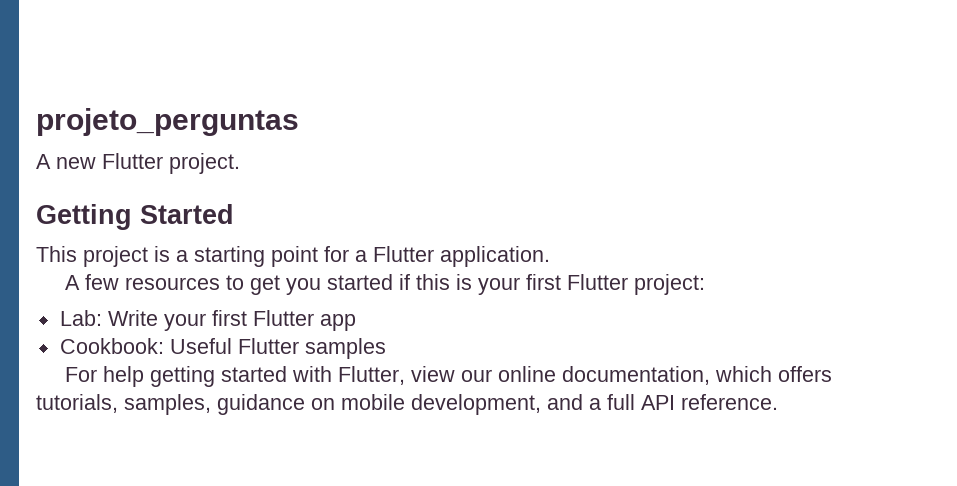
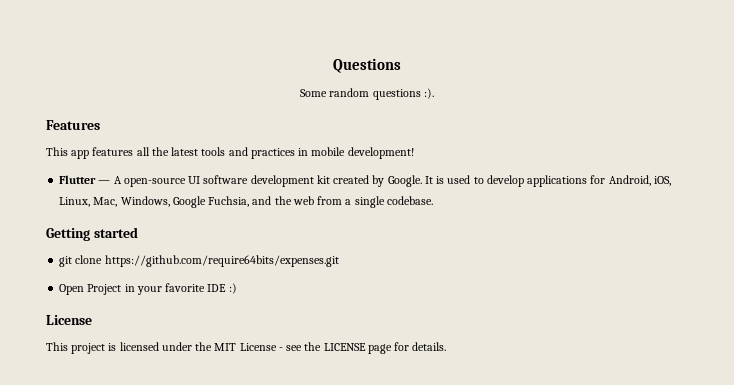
- projeto_perguntas
- A new Flutter project.
- Getting Started
- This project is a starting point for a Flutter application.
- A few resources to get you started if this is your first Flutter project:
- Lab: Write your first Flutter app
- Cookbook: Useful Flutter samples
- For help getting started with Flutter, view our online documentation, which offers tutorials, samples, guidance on mobile development, and a full API reference.
+ Questions
+ Some random questions :).
+ Features
+ This app features all the latest tools and practices in mobile development!
+ Flutter — A open-source UI software development kit created by Google. It is used to develop applications for Android, iOS, Linux, Mac, Windows, Google Fuchsia, and the web from a single codebase.
+ Getting started
+ git clone https://github.com/require64bits/expenses.git
+ Open Project in your favorite IDE :)
+ License
+ This project is licensed under the MIT License - see the LICENSE page for details.

